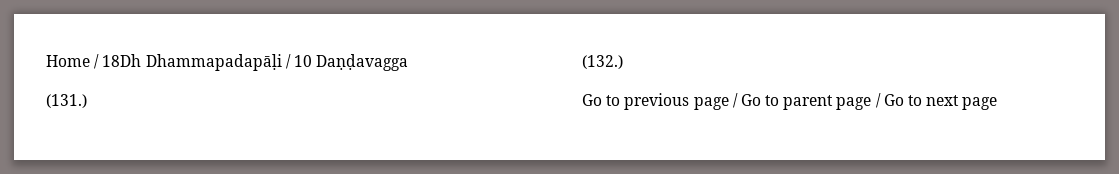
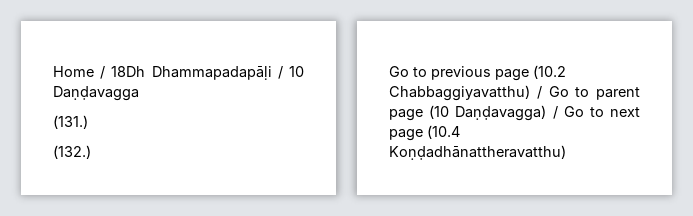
- Go to previous page / Go to parent page / Go to next page
+ Go to previous page (10.2 Chabbaggiyavatthu) / Go to parent page (10 Daṇḍavagga) / Go to next page (10.4 Koṇḍadhānattheravatthu)

